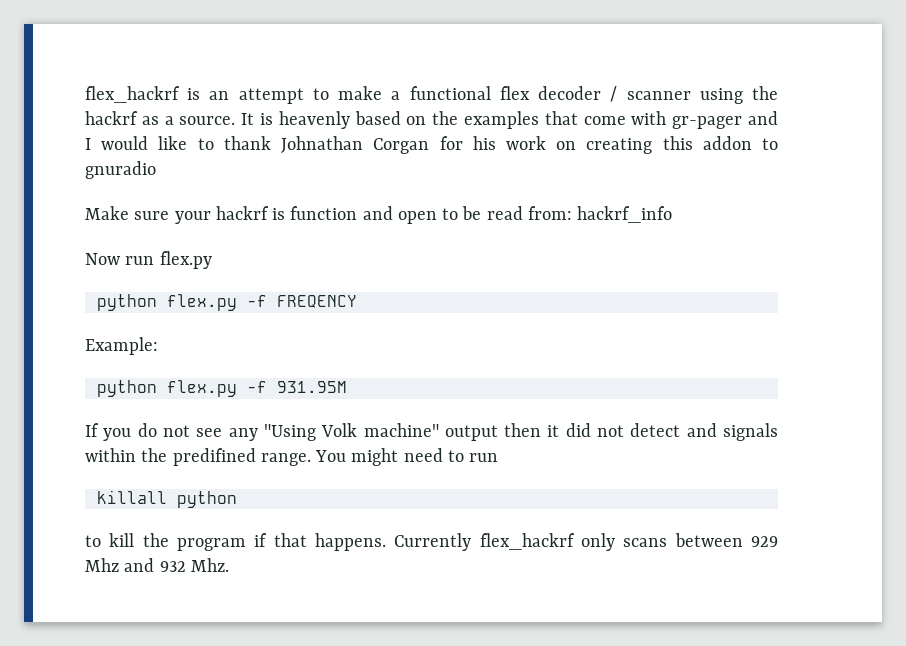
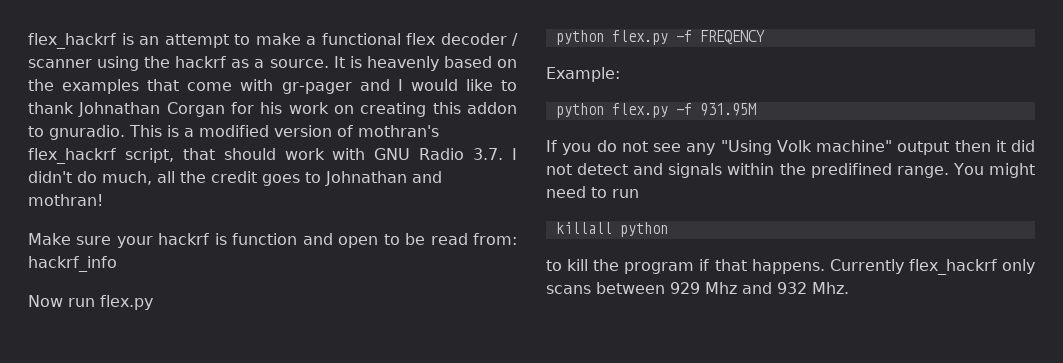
- It is heavenly based on the examples that come with gr-pager and I would like to thank Johnathan Corgan for his work on creating this addon to gnuradio
+ It is heavenly based on the examples that come with gr-pager and I would like to thank Johnathan Corgan for his work on creating this addon to gnuradio. This is a modified version of mothran's flex_hackrf script, that should work with GNU Radio 3.7. I didn't do much, all the credit goes to Johnathan and mothran!

